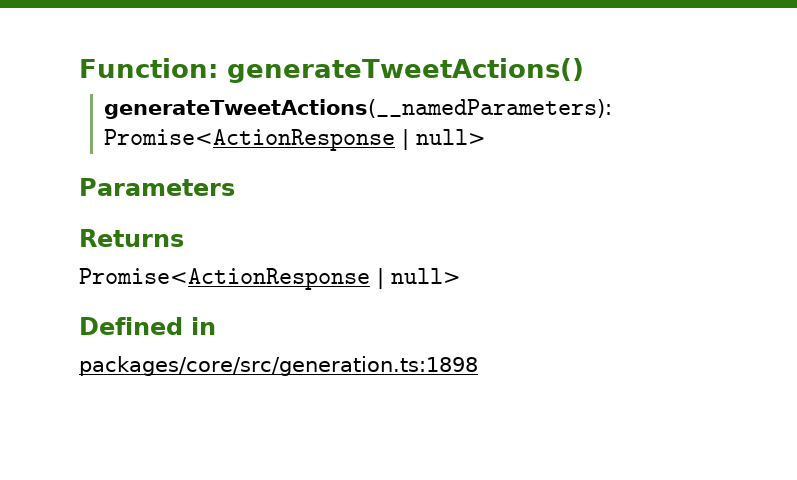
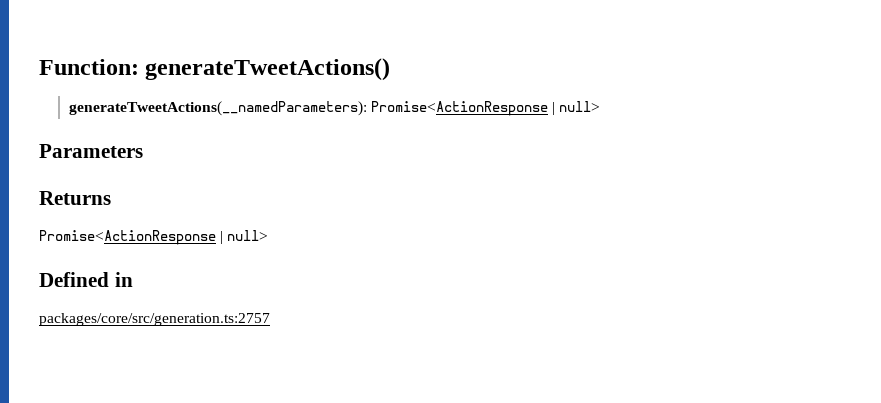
- packages/core/src/generation.ts:1898
+ packages/core/src/generation.ts:2757

